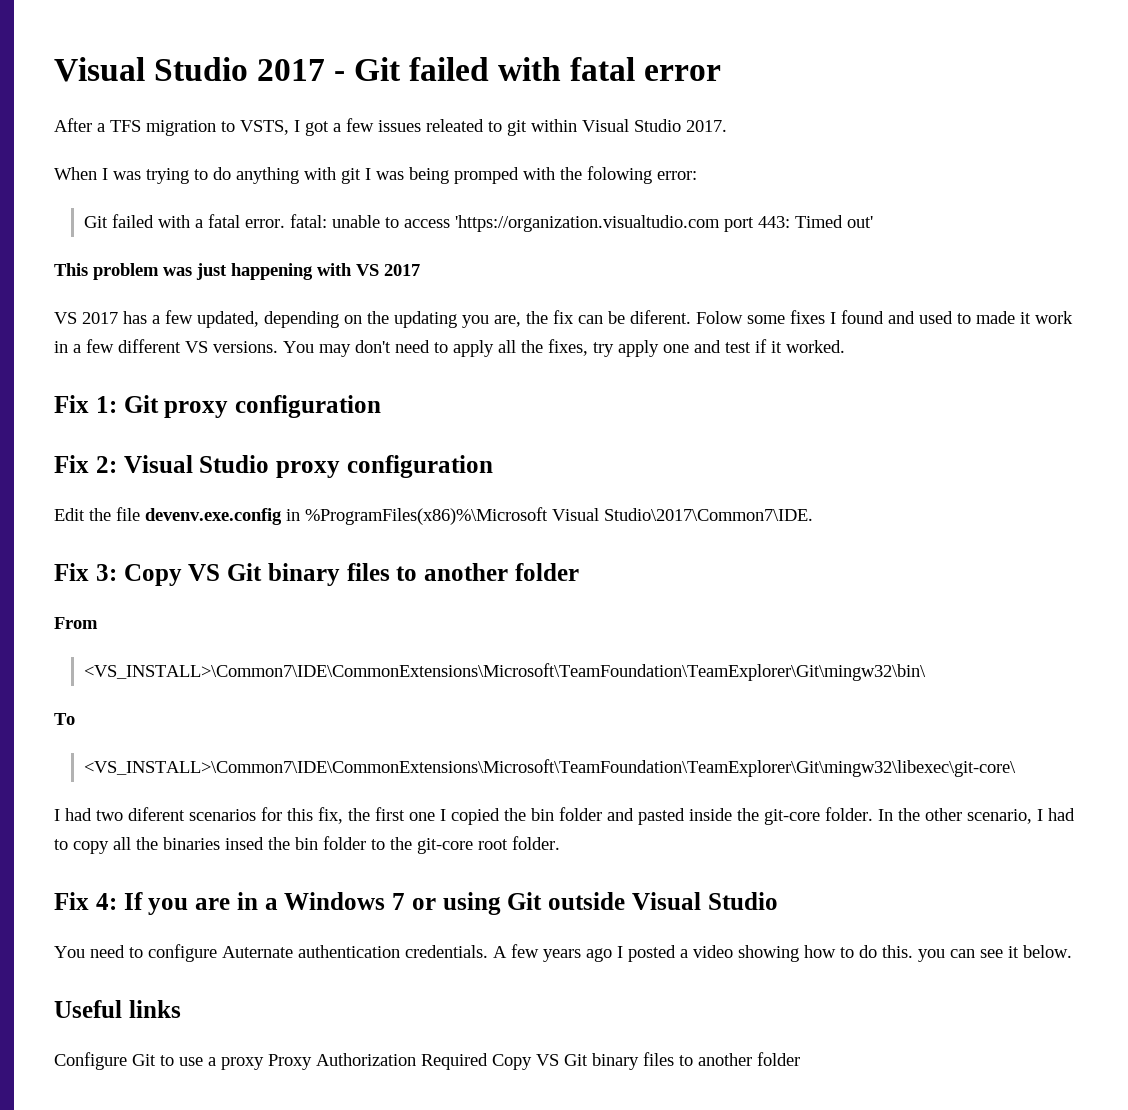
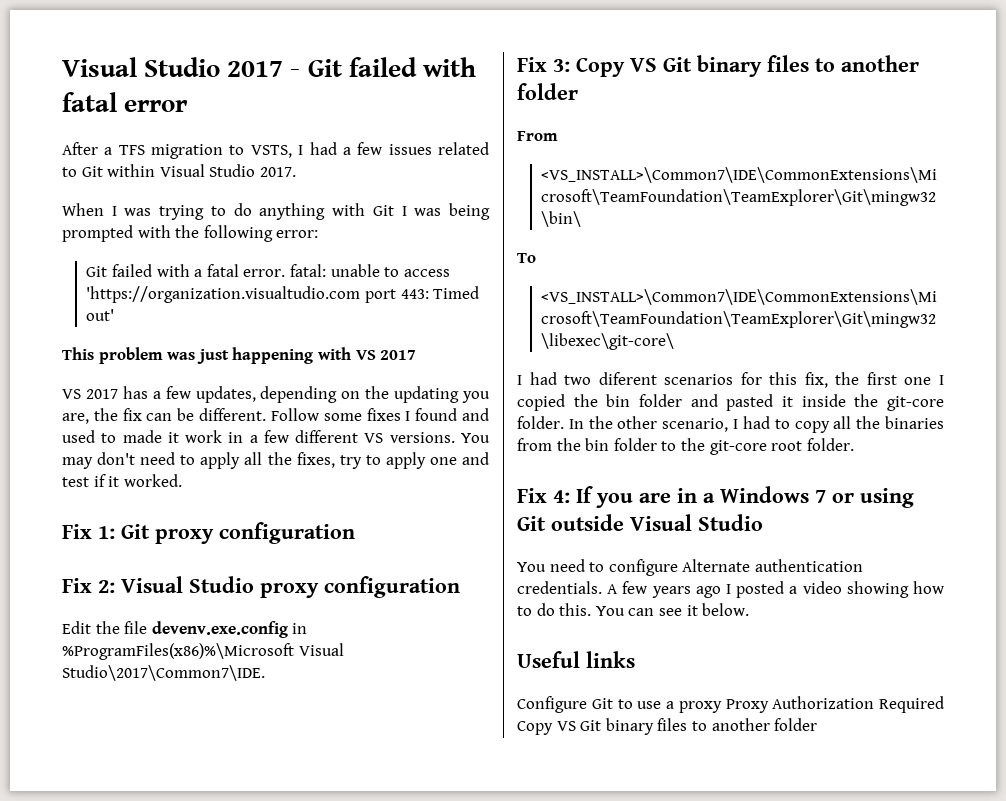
- After a TFS migration to VSTS, I got a few issues releated to git within Visual Studio 2017.
+ After a TFS migration to VSTS, I had a few issues related to Git within Visual Studio 2017.
- When I was trying to do anything with git I was being promped with the folowing error:
+ When I was trying to do anything with Git I was being prompted with the following error:
- VS 2017 has a few updated, depending on the updating you are, the fix can be diferent. Folow some fixes I found and used to made it work in a few different VS versions.
+ VS 2017 has a few updates, depending on the updating you are, the fix can be different. Follow some fixes I found and used to made it work in a few different VS versions.
- You may don't need to apply all the fixes, try apply one and test if it worked.
+ You may don't need to apply all the fixes, try to apply one and test if it worked.
- I had two diferent scenarios for this fix, the first one I copied the bin folder and pasted inside the git-core folder.
+ I had two diferent scenarios for this fix, the first one I copied the bin folder and pasted it inside the git-core folder.
- In the other scenario, I had to copy all the binaries insed the bin folder to the git-core root folder.
+ In the other scenario, I had to copy all the binaries from the bin folder to the git-core root folder.
- You need to configure Auternate authentication credentials.
+ You need to configure Alternate authentication credentials.
- A few years ago I posted a video showing how to do this. you can see it below.
+ A few years ago I posted a video showing how to do this. You can see it below.

